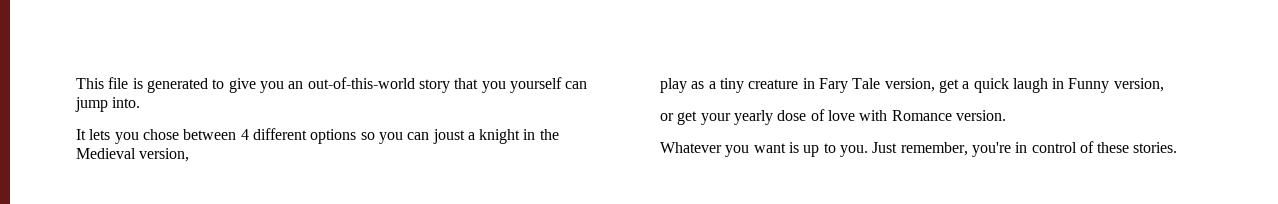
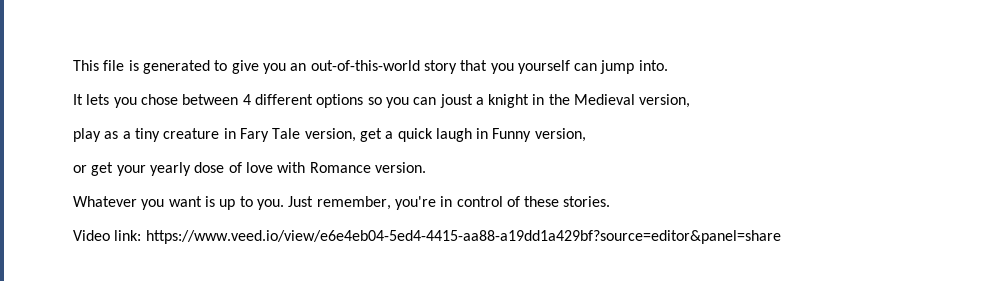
+ Video link: https://www.veed.io/view/e6e4eb04-5ed4-4415-aa88-a19dd1a429bf?source=editor&panel=share

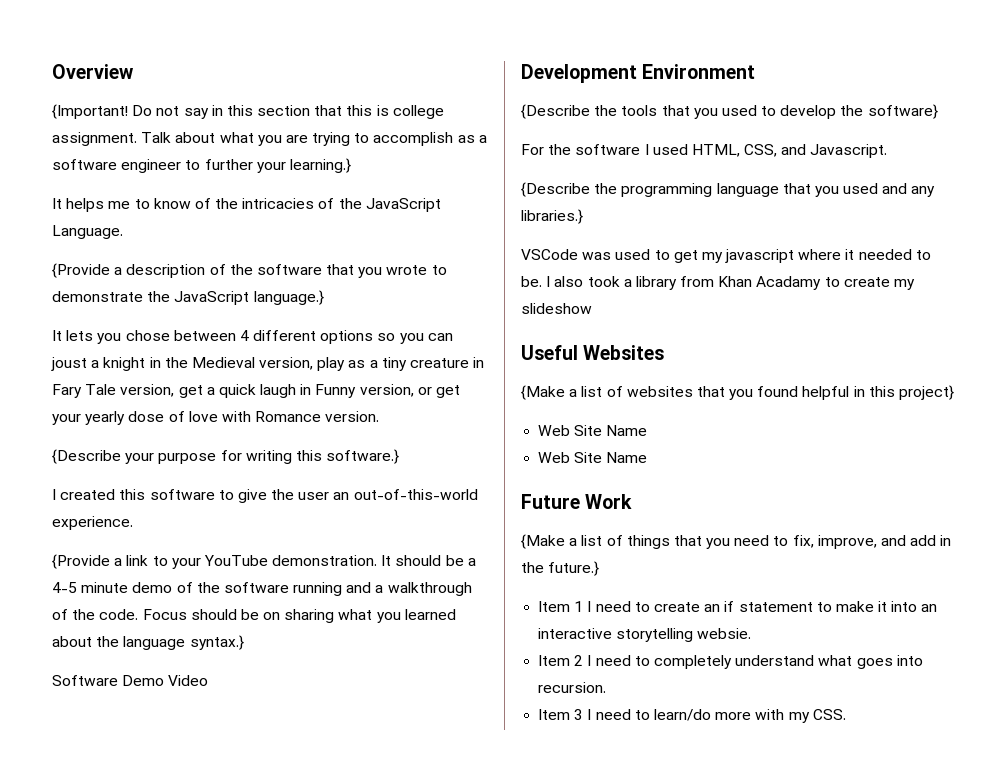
- This file is generated to give you an out-of-this-world story that you yourself can jump into.
+ Overview
+ {Important! Do not say in this section that this is college assignment. Talk about what you are trying to accomplish as a software engineer to further your learning.}
+ It helps me to know of the intricacies of the JavaScript Language.
+ {Provide a description of the software that you wrote to demonstrate the JavaScript language.}
- It lets you chose between 4 different options so you can joust a knight in the Medieval version,
- play as a tiny creature in Fary Tale version, get a quick laugh in Funny version,
- or get your yearly dose of love with Romance version.
+ It lets you chose between 4 different options so you can joust a knight in the Medieval version, play as a tiny creature in Fary Tale version, get a quick laugh in Funny version, or get your yearly dose of love with Romance version.
- Whatever you want is up to you. Just remember, you're in control of these stories.
- Video link: https://www.veed.io/view/e6e4eb04-5ed4-4415-aa88-a19dd1a429bf?source=editor&panel=share
+ {Describe your purpose for writing this software.}
+ I created this software to give the user an out-of-this-world experience.
+ {Provide a link to your YouTube demonstration. It should be a 4-5 minute demo of the software running and a walkthrough of the code. Focus should be on sharing what you learned about the language syntax.}
+ Software Demo Video
+ Development Environment
+ {Describe the tools that you used to develop the software}
+ For the software I used HTML, CSS, and Javascript.
+ {Describe the programming language that you used and any libraries.}
+ VSCode was used to get my javascript where it needed to be. I also took a library from Khan Acadamy to create my slideshow
+ Useful Websites
+ {Make a list of websites that you found helpful in this project}
+ Web Site Name
+ Web Site Name
+ Future Work
+ {Make a list of things that you need to fix, improve, and add in the future.}
+ Item 1 I need to create an if statement to make it into an interactive storytelling websie.
+ Item 2 I need to completely understand what goes into recursion.
+ Item 3 I need to learn/do more with my CSS.

